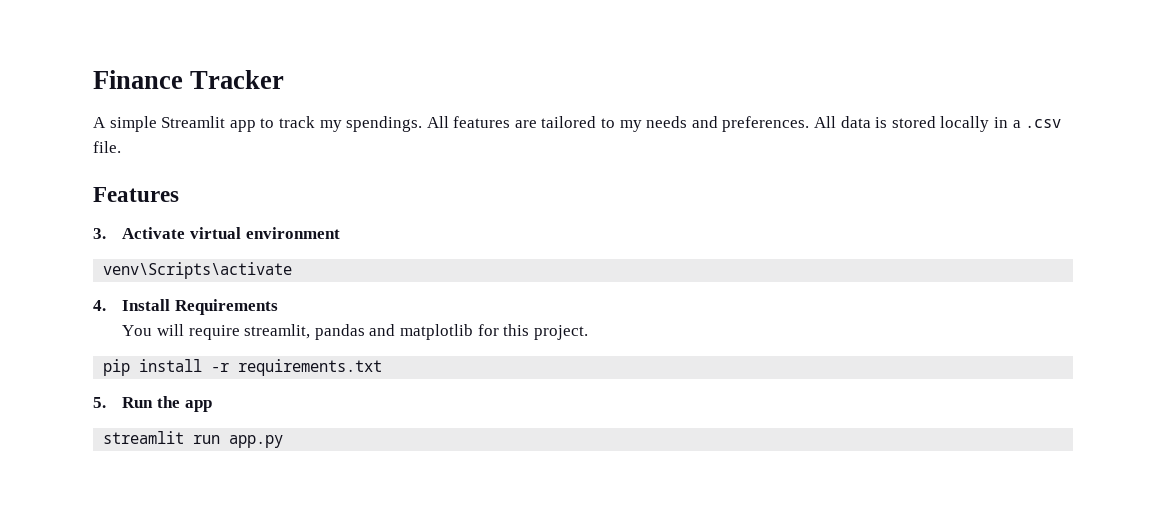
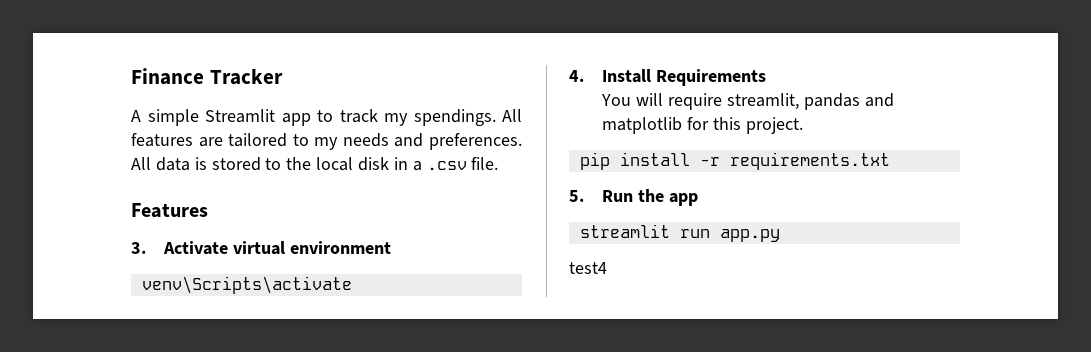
- All data is stored locally in a .csv file.
+ All data is stored to the local disk in a .csv file.
+ test4

